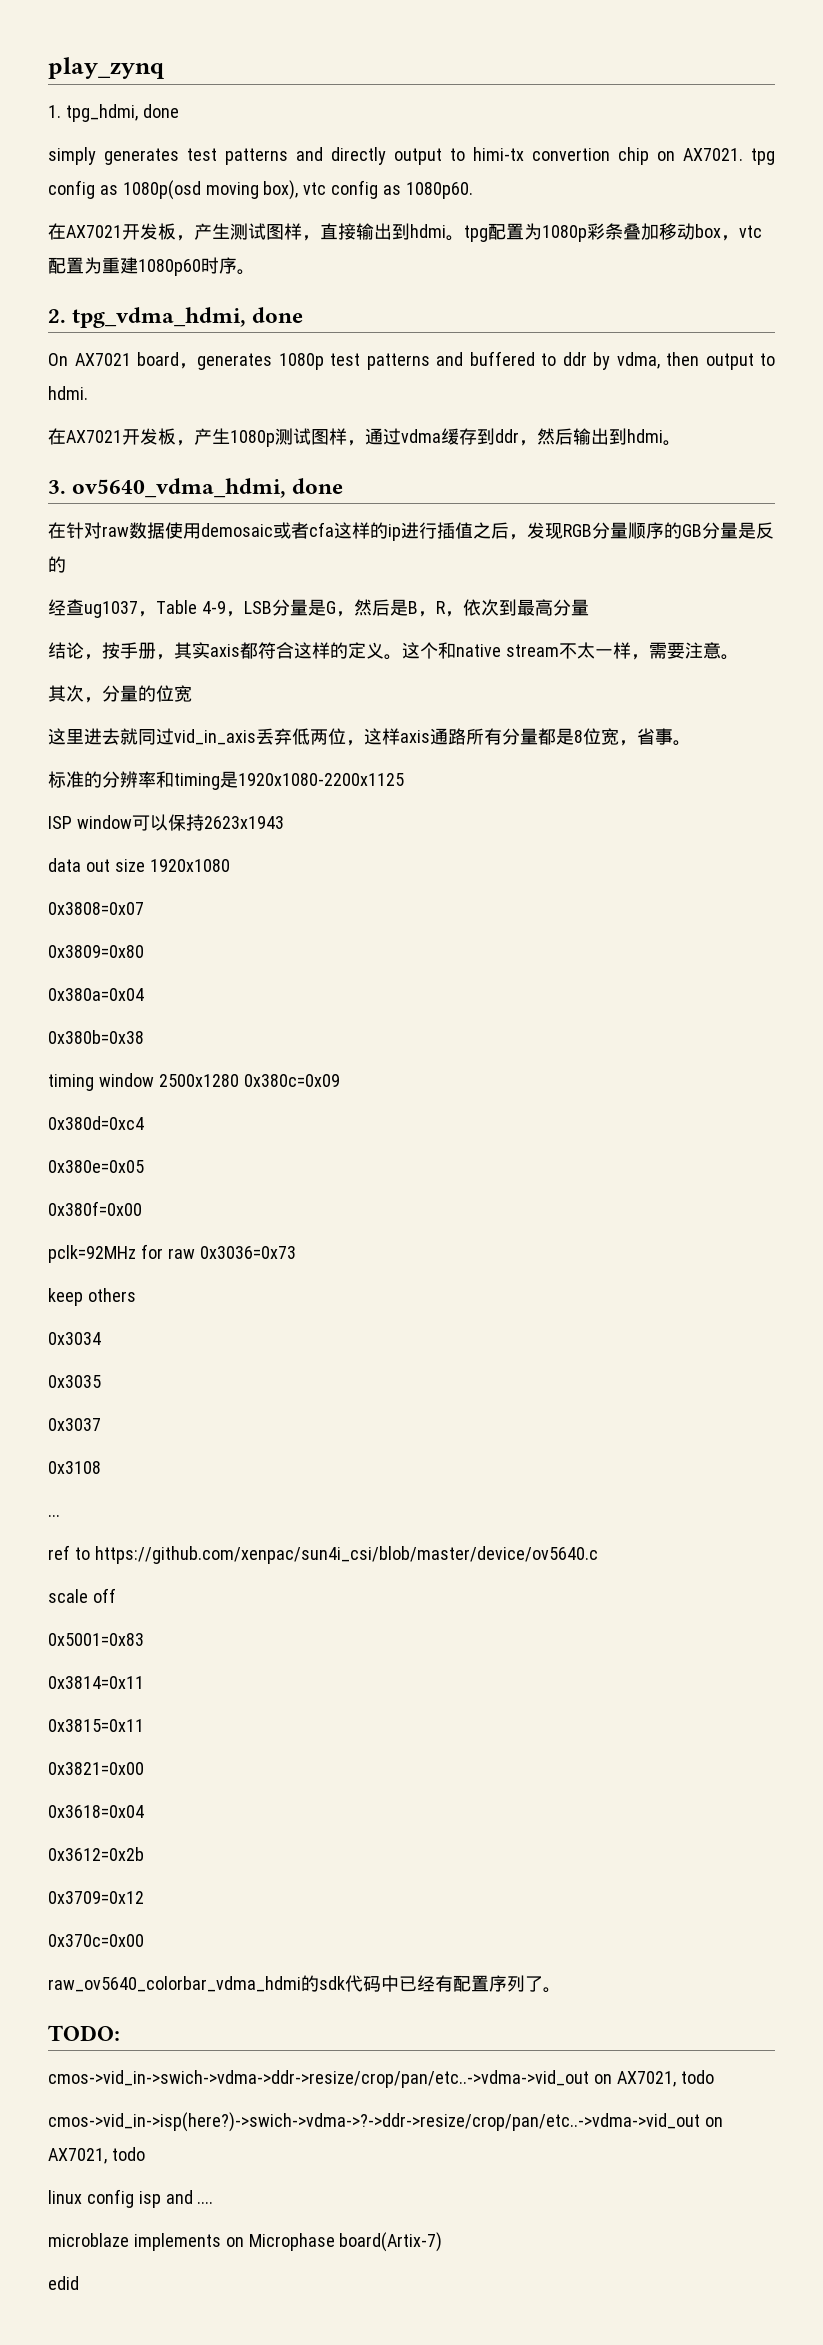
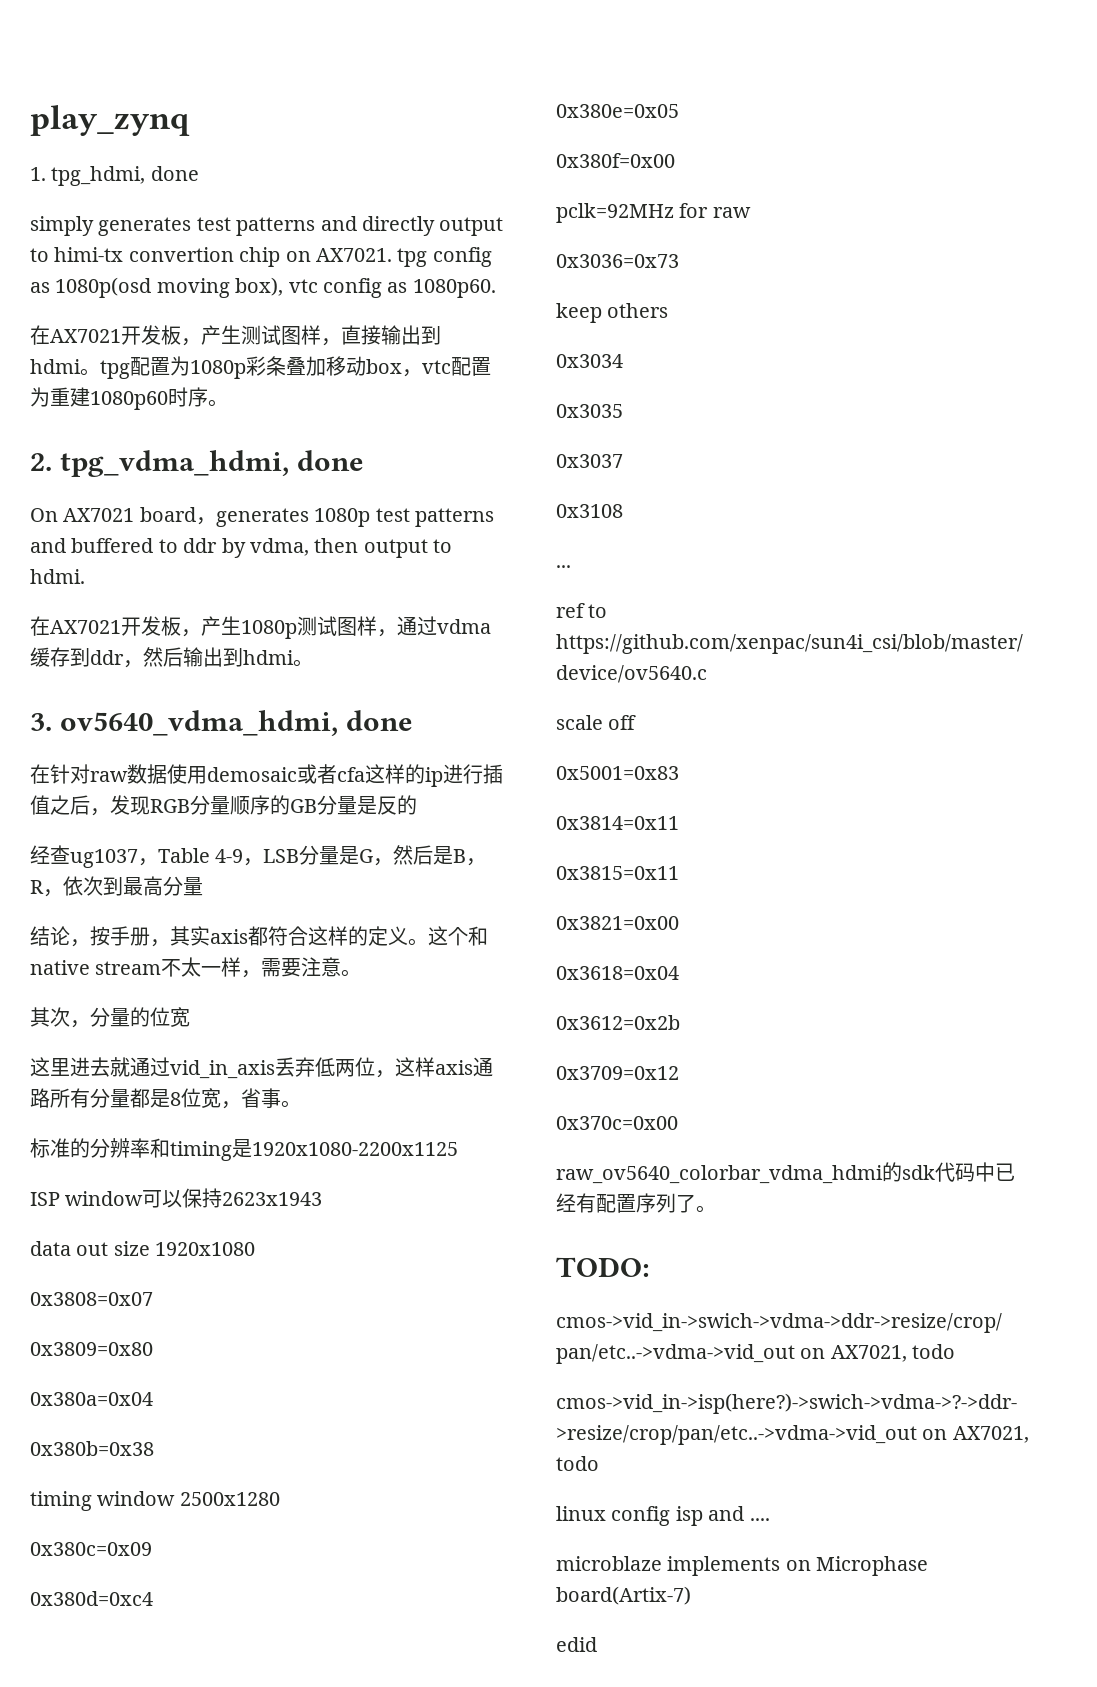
- 这里进去就同过vid_in_axis丢弃低两位，这样axis通路所有分量都是8位宽，省事。
+ 这里进去就通过vid_in_axis丢弃低两位，这样axis通路所有分量都是8位宽，省事。
- timing window 2500x1280 0x380c=0x09
+ timing window 2500x1280
+ 0x380c=0x09
- pclk=92MHz for raw 0x3036=0x73
+ pclk=92MHz for raw
+ 0x3036=0x73

